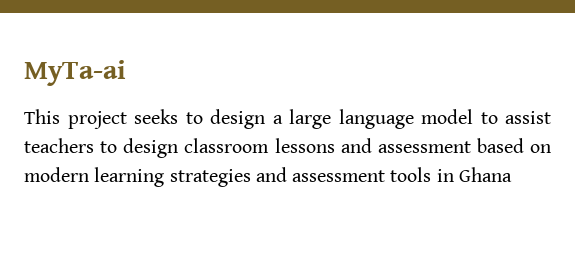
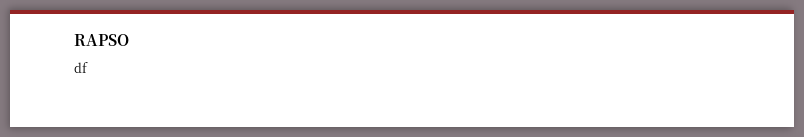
- MyTa-ai
- This project seeks to design a large language model to assist teachers to design classroom lessons and assessment based on modern learning strategies and assessment tools in Ghana
+ RAPSO
+ df

